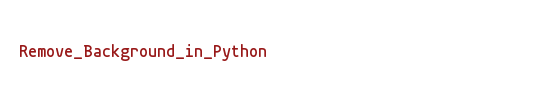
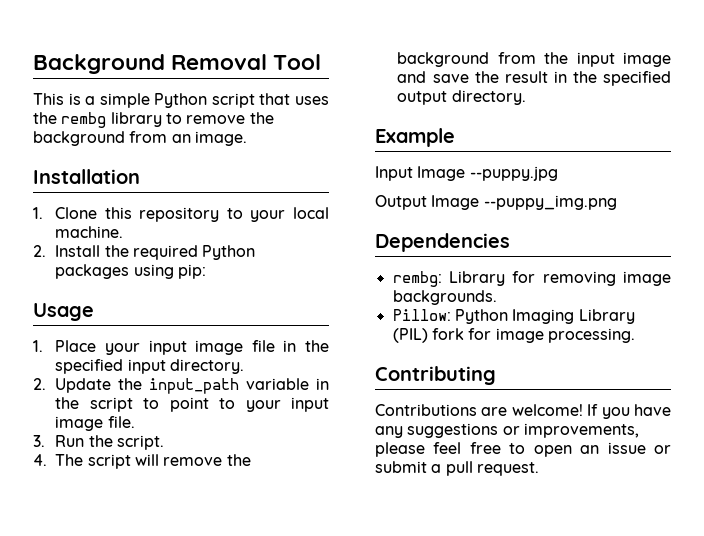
- Remove_Background_in_Python
+ Background Removal Tool
+ This is a simple Python script that uses the rembg library to remove the background from an image.
+ Installation
+ 1. Clone this repository to your local machine.
+ 2. Install the required Python packages using pip:
+ Usage
+ 1. Place your input image file in the specified input directory.
+ 2. Update the input_path variable in the script to point to your input image file.
+ 3. Run the script.
+ 4. The script will remove the background from the input image and save the result in the specified output directory.
+ Example
+ Input Image --puppy.jpg
+ Output Image --puppy_img.png
+ Dependencies
+ rembg: Library for removing image backgrounds.
+ Pillow: Python Imaging Library (PIL) fork for image processing.
+ Contributing
+ Contributions are welcome! If you have any suggestions or improvements, please feel free to open an issue or submit a pull request.

